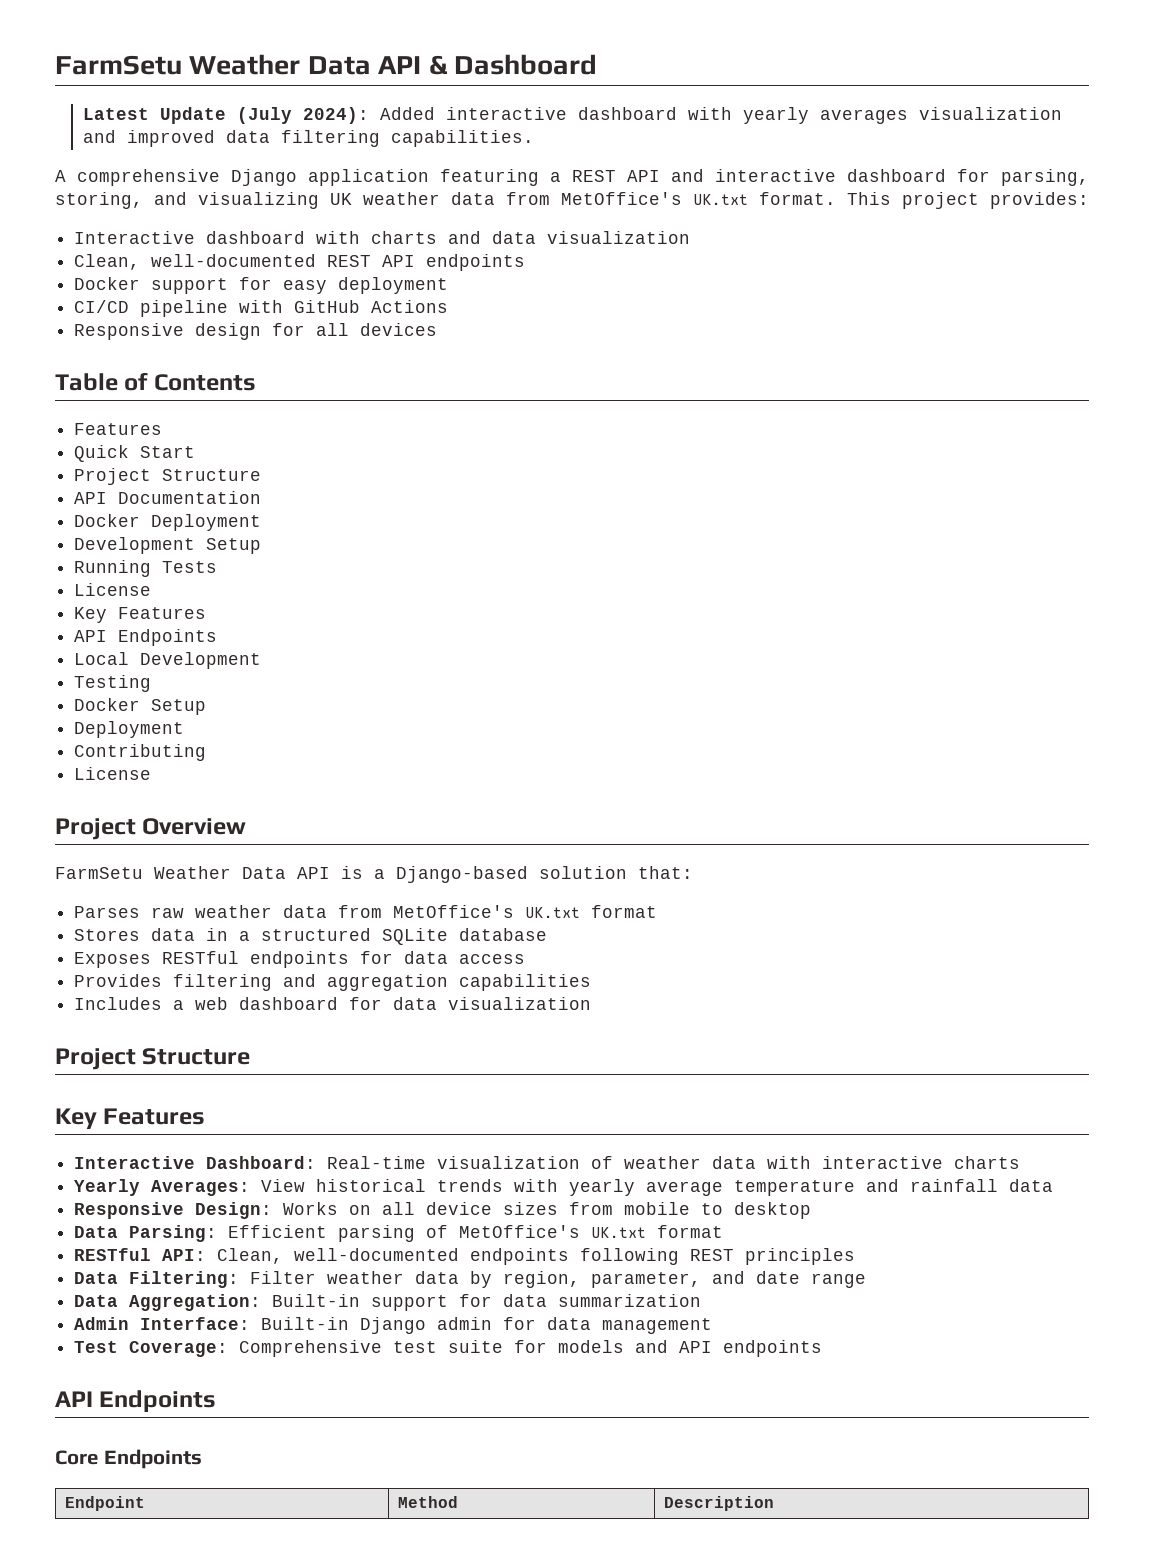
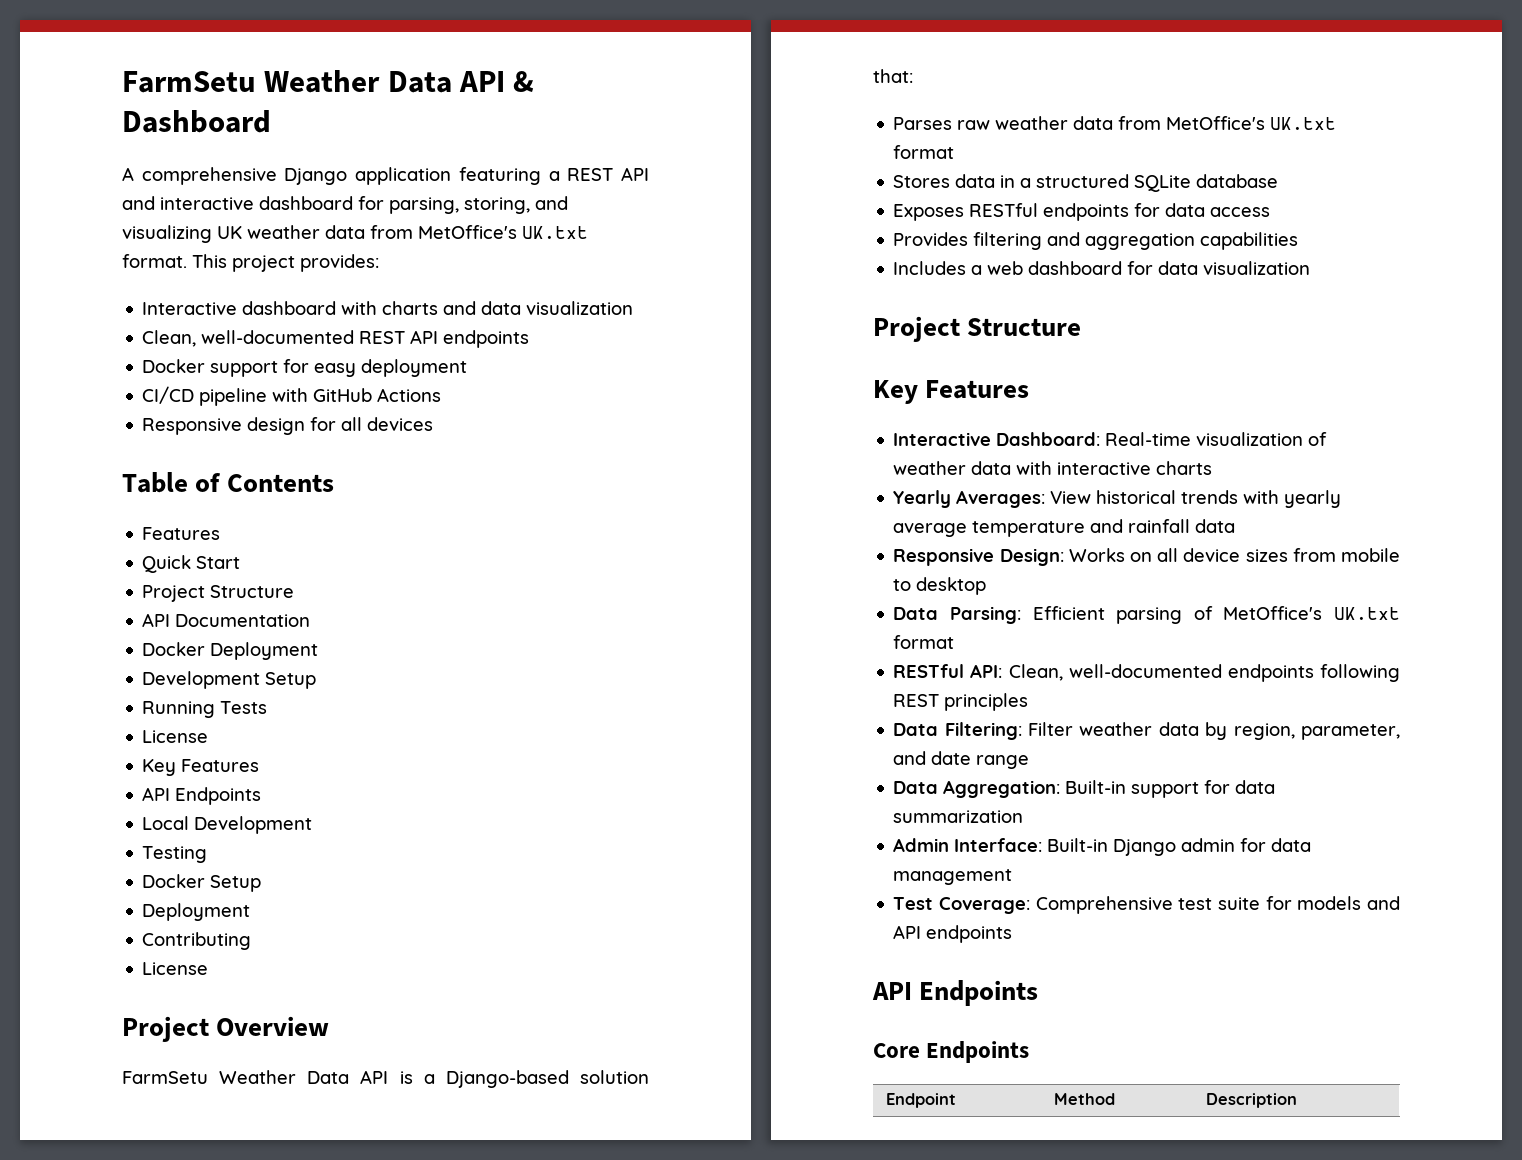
- Latest Update (July 2024): Added interactive dashboard with yearly averages visualization and improved data filtering capabilities.

